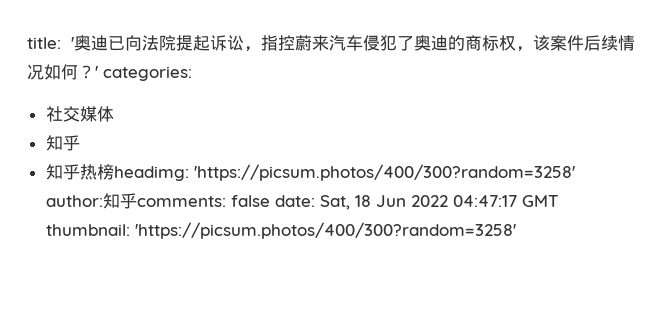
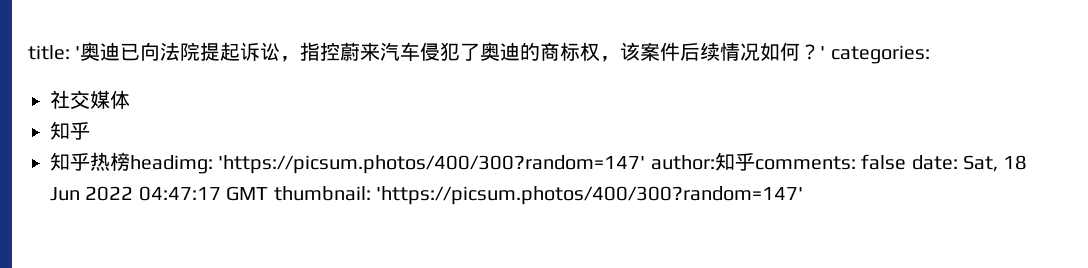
- 知乎热榜headimg: 'https://picsum.photos/400/300?random=3258' author:知乎comments: false date: Sat, 18 Jun 2022 04:47:17 GMT thumbnail: 'https://picsum.photos/400/300?random=3258'
+ 知乎热榜headimg: 'https://picsum.photos/400/300?random=147' author:知乎comments: false date: Sat, 18 Jun 2022 04:47:17 GMT thumbnail: 'https://picsum.photos/400/300?random=147'

